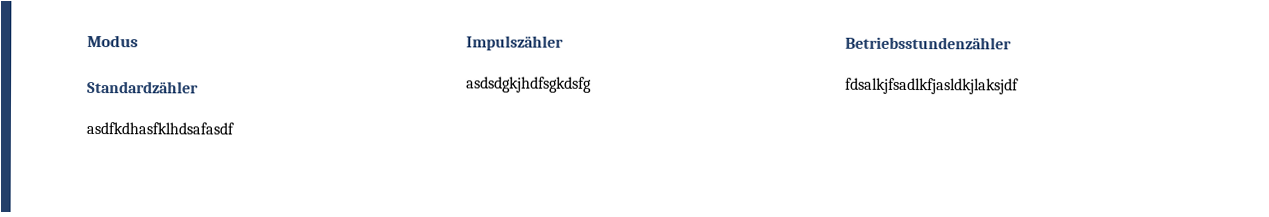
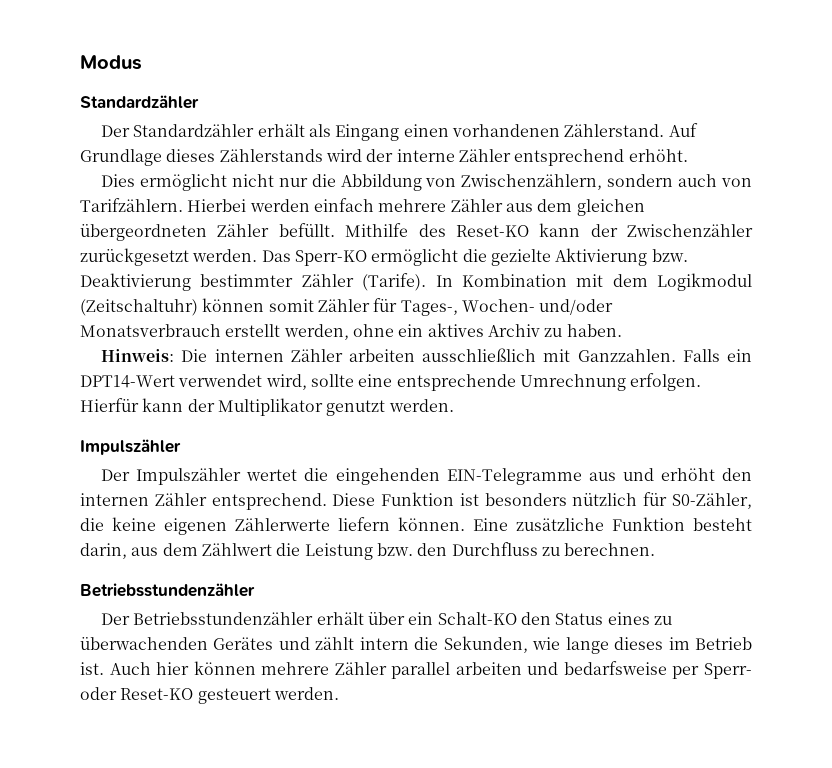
- asdfkdhasfklhdsafasdf
+ Der Standardzähler erhält als Eingang einen vorhandenen Zählerstand. Auf Grundlage dieses Zählerstands wird der interne Zähler entsprechend erhöht.
+ Dies ermöglicht nicht nur die Abbildung von Zwischenzählern, sondern auch von Tarifzählern. Hierbei werden einfach mehrere Zähler aus dem gleichen übergeordneten Zähler befüllt. Mithilfe des Reset-KO kann der Zwischenzähler zurückgesetzt werden. Das Sperr-KO ermöglicht die gezielte Aktivierung bzw. Deaktivierung bestimmter Zähler (Tarife). In Kombination mit dem Logikmodul (Zeitschaltuhr) können somit Zähler für Tages-, Wochen- und/oder Monatsverbrauch erstellt werden, ohne ein aktives Archiv zu haben.
+ Hinweis: Die internen Zähler arbeiten ausschließlich mit Ganzzahlen. Falls ein DPT14-Wert verwendet wird, sollte eine entsprechende Umrechnung erfolgen. Hierfür kann der Multiplikator genutzt werden.
  Impulszähler
- asdsdgkjhdfsgkdsfg
+ Der Impulszähler wertet die eingehenden EIN-Telegramme aus und erhöht den internen Zähler entsprechend. Diese Funktion ist besonders nützlich für S0-Zähler, die keine eigenen Zählerwerte liefern können. Eine zusätzliche Funktion besteht darin, aus dem Zählwert die Leistung bzw. den Durchfluss zu berechnen.
  Betriebsstundenzähler
- fdsalkjfsadlkfjasldkjlaksjdf
+ Der Betriebsstundenzähler erhält über ein Schalt-KO den Status eines zu überwachenden Gerätes und zählt intern die Sekunden, wie lange dieses im Betrieb ist. Auch hier können mehrere Zähler parallel arbeiten und bedarfsweise per Sperr- oder Reset-KO gesteuert werden.

